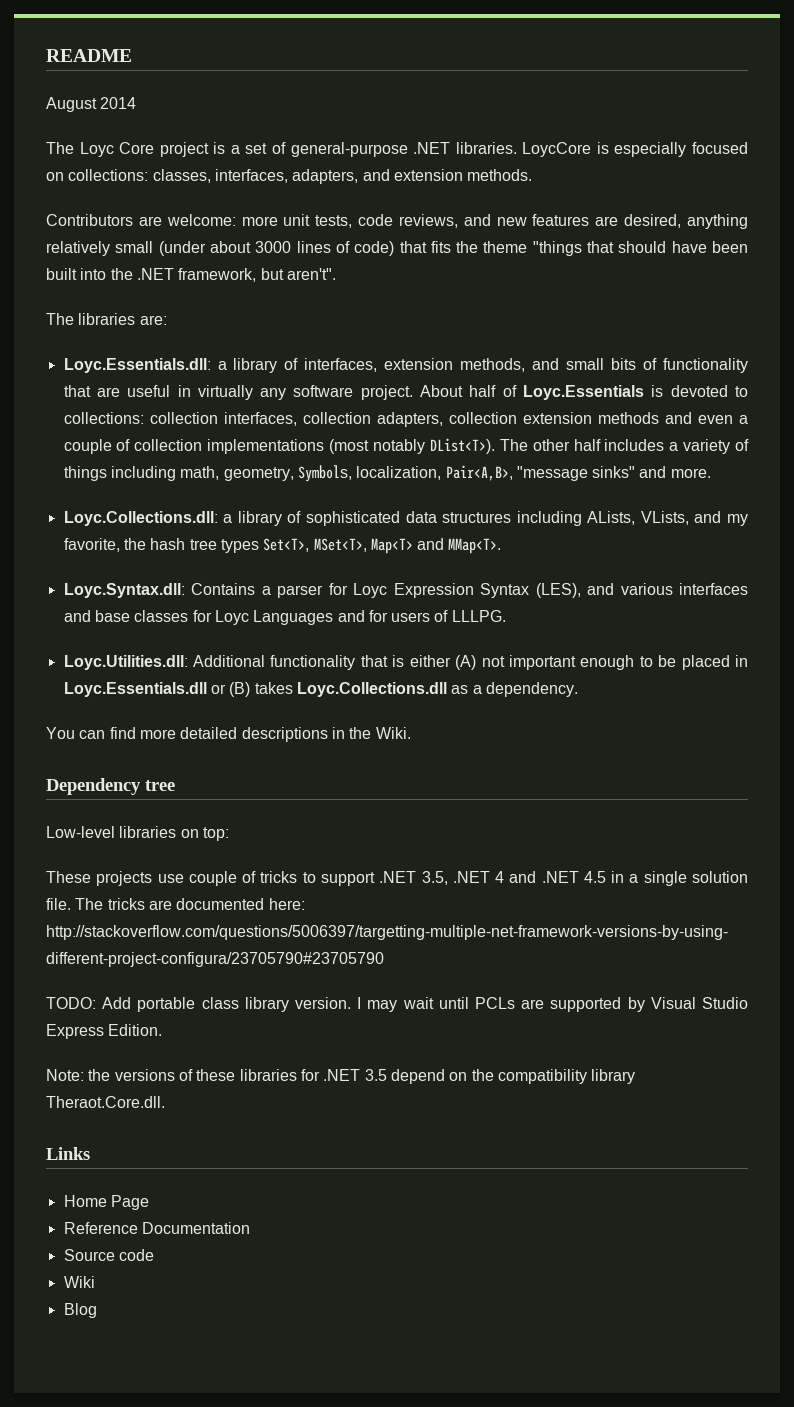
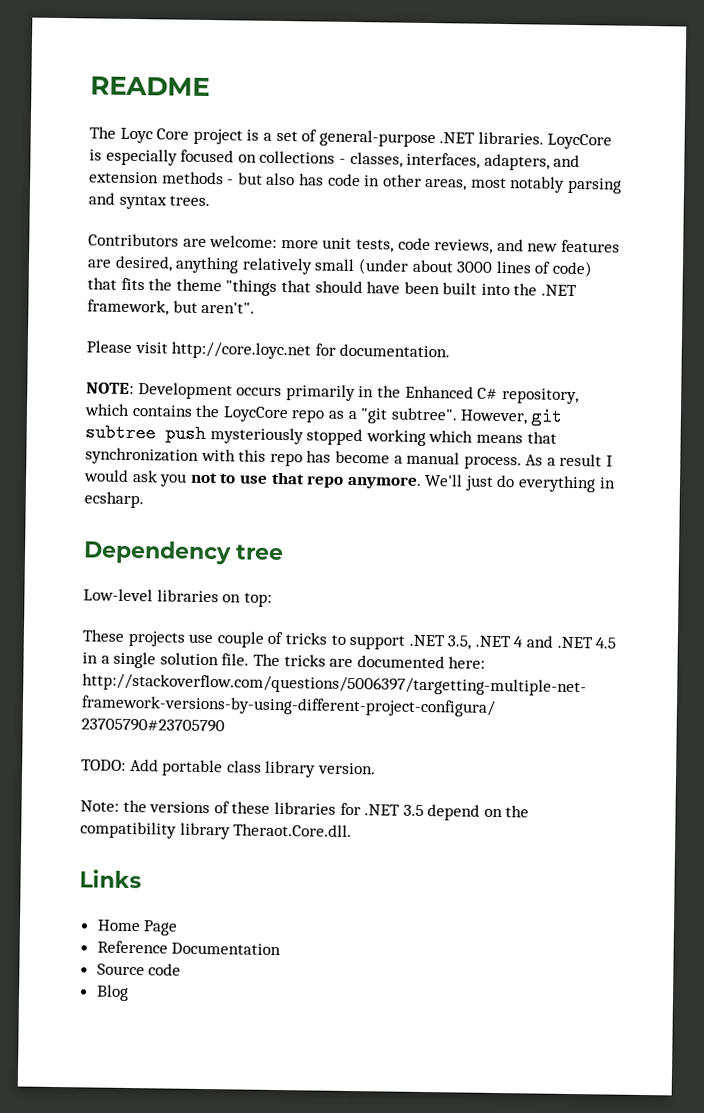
- August 2014
- LoycCore is especially focused on collections: classes, interfaces, adapters, and extension methods.
+ LoycCore is especially focused on collections - classes, interfaces, adapters, and extension methods - but also has code in other areas, most notably parsing and syntax trees.
- The libraries are:
- Loyc.Essentials.dll: a library of interfaces, extension methods, and small bits of functionality that are useful in virtually any software project. About half of Loyc.Essentials is devoted to collections: collection interfaces, collection adapters, collection extension methods and even a couple of collection implementations (most notably DList<T>). The other half includes a variety of things including math, geometry, Symbols, localization, Pair<A,B>, "message sinks" and more.
- Loyc.Collections.dll: a library of sophisticated data structures including ALists, VLists, and my favorite, the hash tree types Set<T>, MSet<T>, Map<T> and MMap<T>.
- Loyc.Syntax.dll: Contains a parser for Loyc Expression Syntax (LES), and various interfaces and base classes for Loyc Languages and for users of LLLPG.
- Loyc.Utilities.dll: Additional functionality that is either (A) not important enough to be placed in Loyc.Essentials.dll or (B) takes Loyc.Collections.dll as a dependency.
- You can find more detailed descriptions in the Wiki.
+ Please visit http://core.loyc.net for documentation.
+ NOTE: Development occurs primarily in the Enhanced C# repository, which contains the LoycCore repo as a "git subtree". However, git subtree push mysteriously stopped working which means that synchronization with this repo has become a manual process. As a result I would ask you not to use that repo anymore. We'll just do everything in ecsharp.
- I may wait until PCLs are supported by Visual Studio Express Edition.
- Wiki

